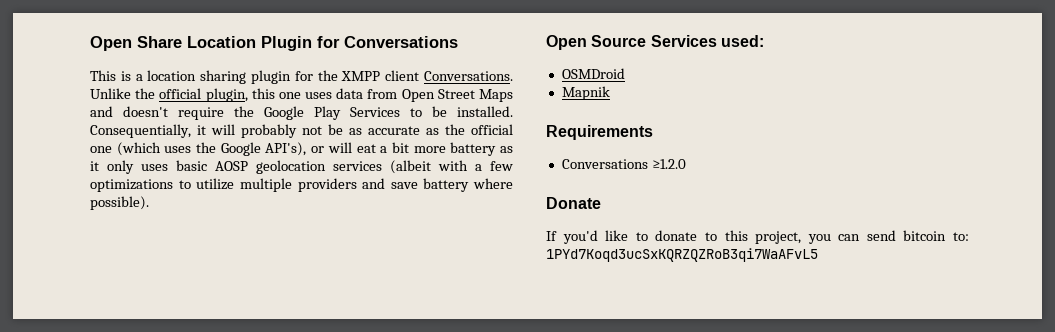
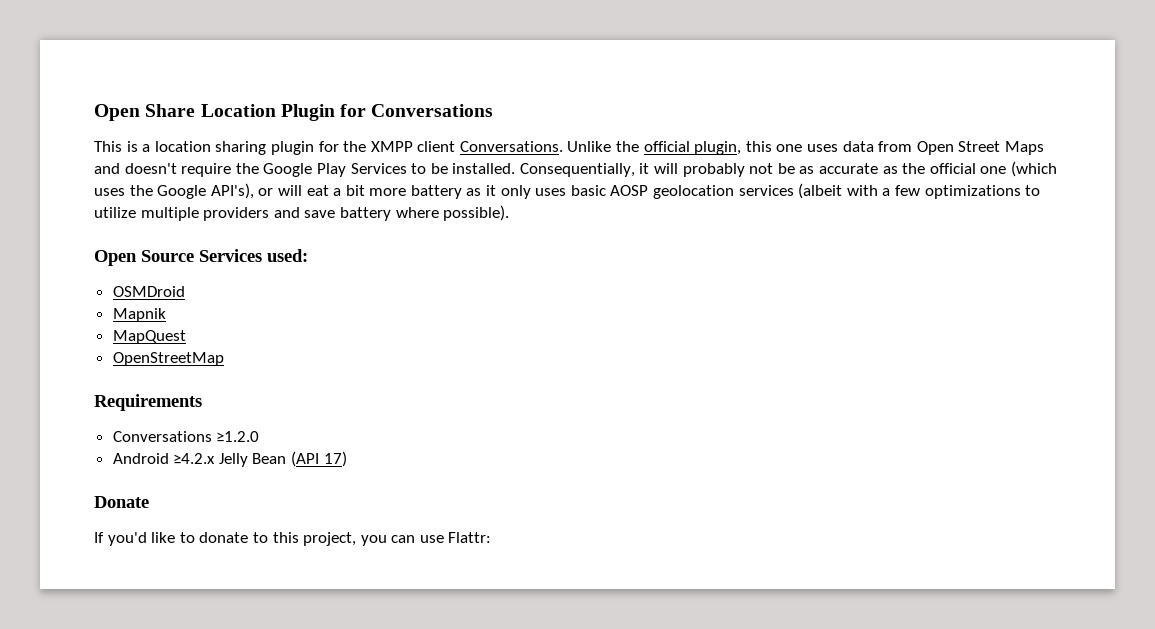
+ MapQuest
+ OpenStreetMap
+ Android ≥4.2.x Jelly Bean (API 17)
- If you'd like to donate to this project, you can send bitcoin to: 1PYd7Koqd3ucSxKQRZQZRoB3qi7WaAFvL5
+ If you'd like to donate to this project, you can use Flattr:

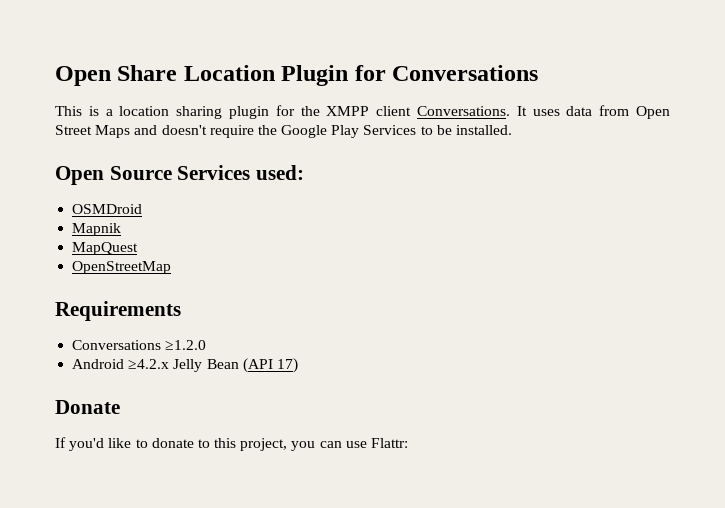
- Unlike the official plugin, this one uses data from Open Street Maps and doesn't require the Google Play Services to be installed. Consequentially, it will probably not be as accurate as the official one (which uses the Google API's), or will eat a bit more battery as it only uses basic AOSP geolocation services (albeit with a few optimizations to utilize multiple providers and save battery where possible).
+ It uses data from Open Street Maps and doesn't require the Google Play Services to be installed.

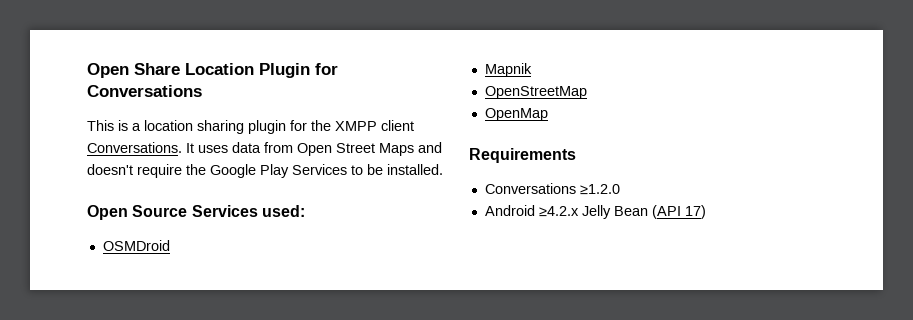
- MapQuest
  OpenStreetMap
+ OpenMap
- Donate
- If you'd like to donate to this project, you can use Flattr:

